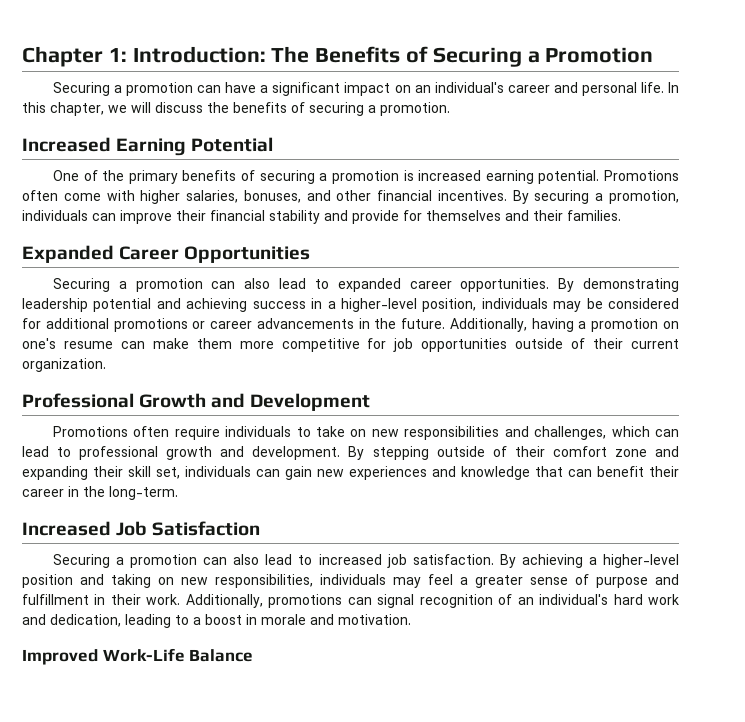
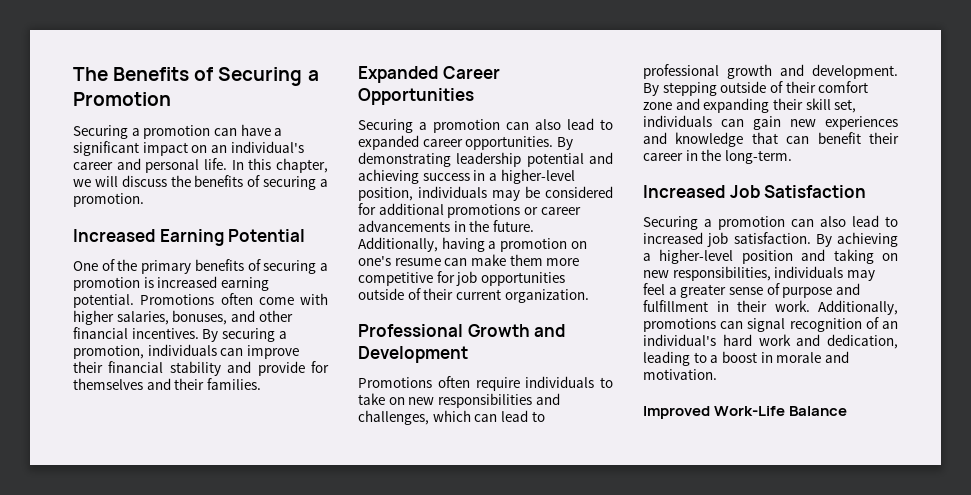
- Chapter 1: Introduction: The Benefits of Securing a Promotion
+ The Benefits of Securing a Promotion

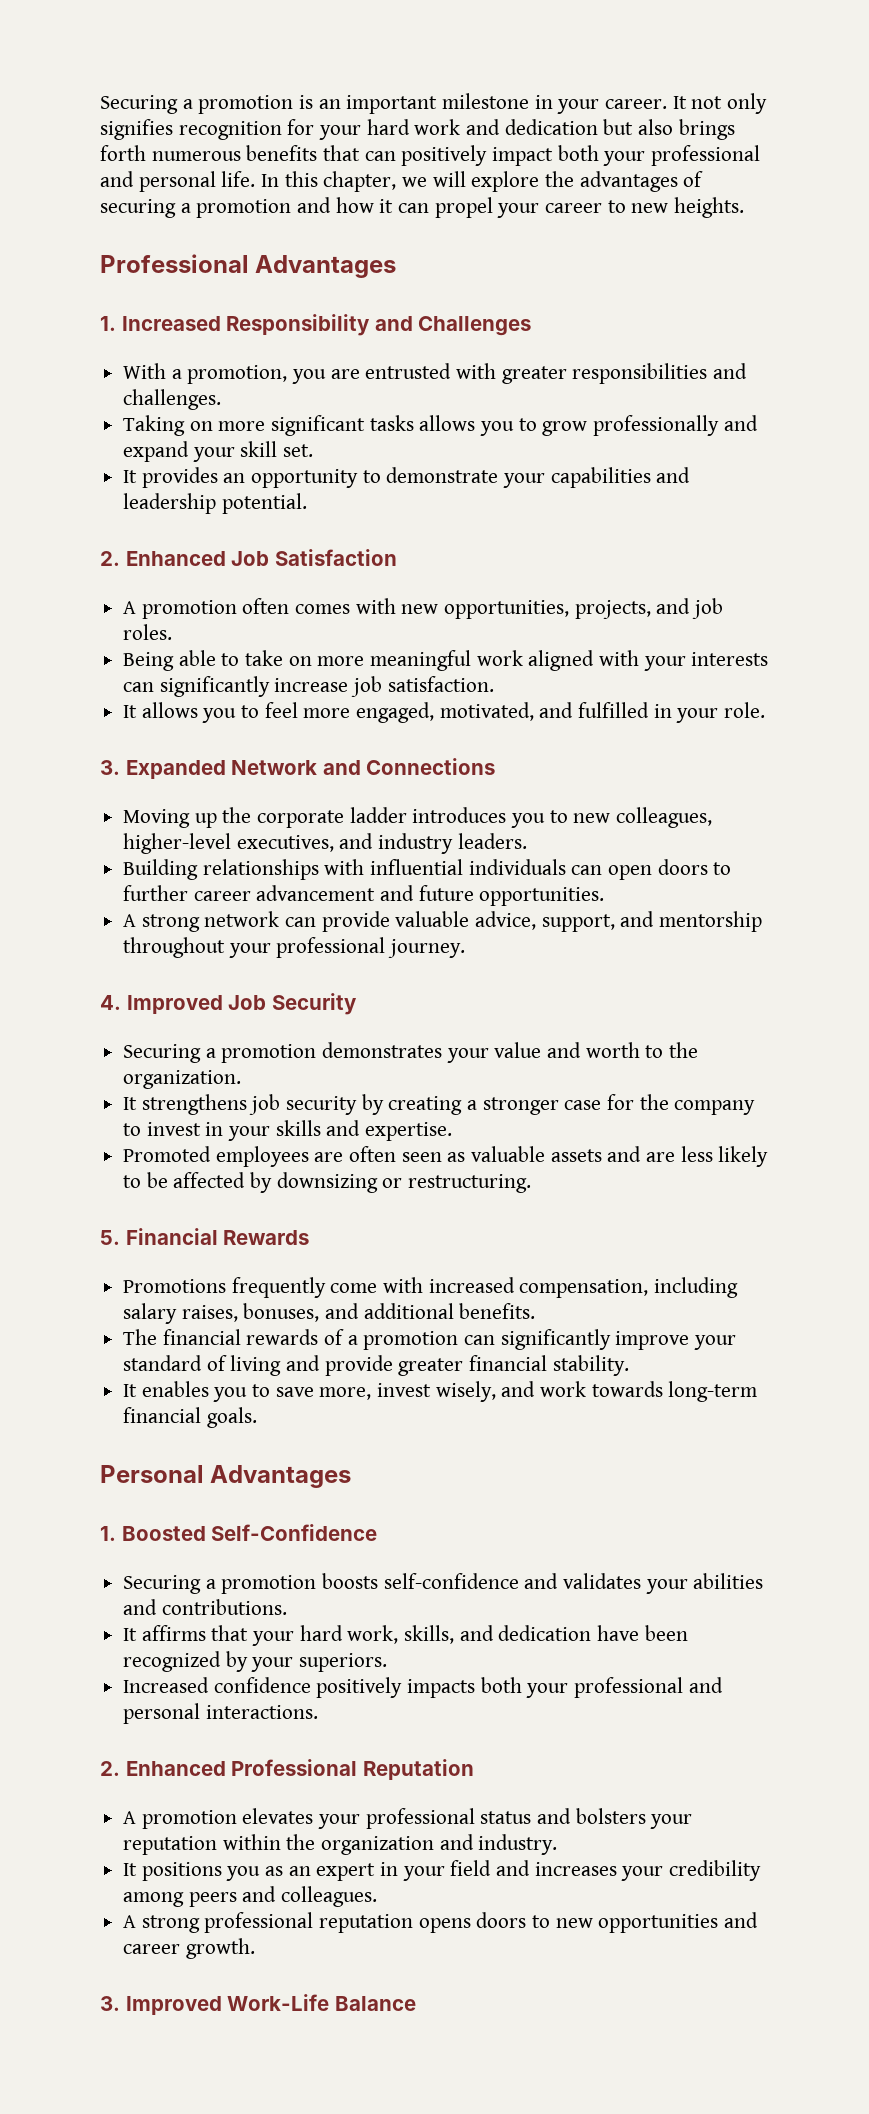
- The Benefits of Securing a Promotion
- Securing a promotion can have a significant impact on an individual's career and personal life.
+ Securing a promotion is an important milestone in your career. It not only signifies recognition for your hard work and dedication but also brings forth numerous benefits that can positively impact both your professional and personal life.
- In this chapter, we will discuss the benefits of securing a promotion.
- Increased Earning Potential
- One of the primary benefits of securing a promotion is increased earning potential. Promotions often come with higher salaries, bonuses, and other financial incentives. By securing a promotion, individuals can improve their financial stability and provide for themselves and their families.
- Expanded Career Opportunities
- Securing a promotion can also lead to expanded career opportunities. By demonstrating leadership potential and achieving success in a higher-level position, individuals may be considered for additional promotions or career advancements in the future. Additionally, having a promotion on one's resume can make them more competitive for job opportunities outside of their current organization.
- Professional Growth and Development
- Promotions often require individuals to take on new responsibilities and challenges, which can lead to professional growth and development. By stepping outside of their comfort zone and expanding their skill set, individuals can gain new experiences and knowledge that can benefit their career in the long-term.
- Increased Job Satisfaction
- Securing a promotion can also lead to increased job satisfaction. By achieving a higher-level position and taking on new responsibilities, individuals may feel a greater sense of purpose and fulfillment in their work. Additionally, promotions can signal recognition of an individual's hard work and dedication, leading to a boost in morale and motivation.
- Improved Work-Life Balance
+ In this chapter, we will explore the advantages of securing a promotion and how it can propel your career to new heights.
+ Professional Advantages
+ 1. Increased Responsibility and Challenges
+ With a promotion, you are entrusted with greater responsibilities and challenges.
+ Taking on more significant tasks allows you to grow professionally and expand your skill set.
+ It provides an opportunity to demonstrate your capabilities and leadership potential.
+ 2. Enhanced Job Satisfaction
+ A promotion often comes with new opportunities, projects, and job roles.
+ Being able to take on more meaningful work aligned with your interests can significantly increase job satisfaction.
+ It allows you to feel more engaged, motivated, and fulfilled in your role.
+ 3. Expanded Network and Connections
+ Moving up the corporate ladder introduces you to new colleagues, higher-level executives, and industry leaders.
+ Building relationships with influential individuals can open doors to further career advancement and future opportunities.
+ A strong network can provide valuable advice, support, and mentorship throughout your professional journey.
+ 4. Improved Job Security
+ Securing a promotion demonstrates your value and worth to the organization.
+ It strengthens job security by creating a stronger case for the company to invest in your skills and expertise.
+ Promoted employees are often seen as valuable assets and are less likely to be affected by downsizing or restructuring.
+ 5. Financial Rewards
+ Promotions frequently come with increased compensation, including salary raises, bonuses, and additional benefits.
+ The financial rewards of a promotion can significantly improve your standard of living and provide greater financial stability.
+ It enables you to save more, invest wisely, and work towards long-term financial goals.
+ Personal Advantages
+ 1. Boosted Self-Confidence
+ Securing a promotion boosts self-confidence and validates your abilities and contributions.
+ It affirms that your hard work, skills, and dedication have been recognized by your superiors.
+ Increased confidence positively impacts both your professional and personal interactions.
+ 2. Enhanced Professional Reputation
+ A promotion elevates your professional status and bolsters your reputation within the organization and industry.
+ It positions you as an expert in your field and increases your credibility among peers and colleagues.
+ A strong professional reputation opens doors to new opportunities and career growth.
+ 3. Improved Work-Life Balance

